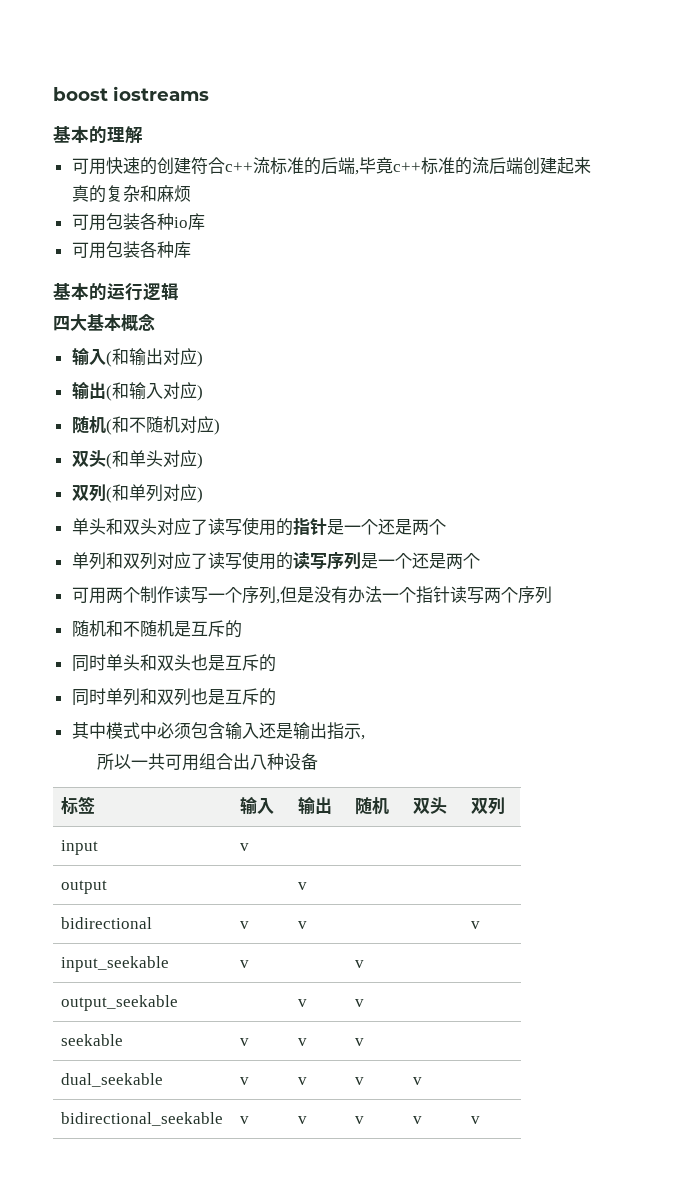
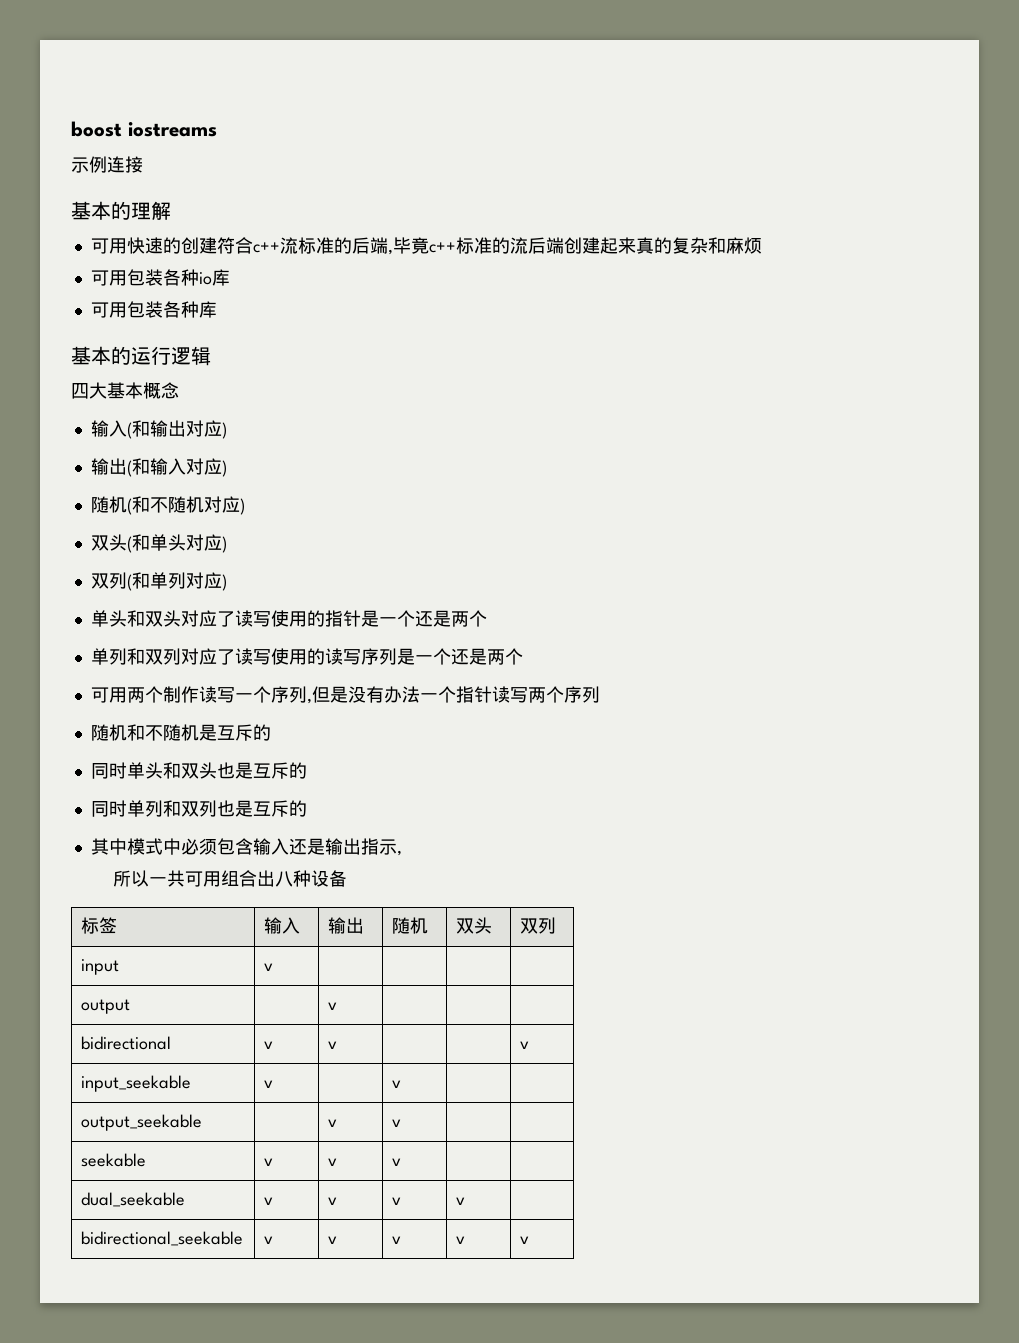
+ 示例连接

